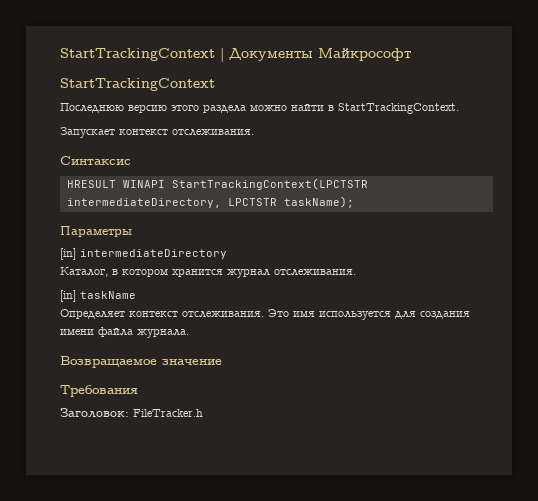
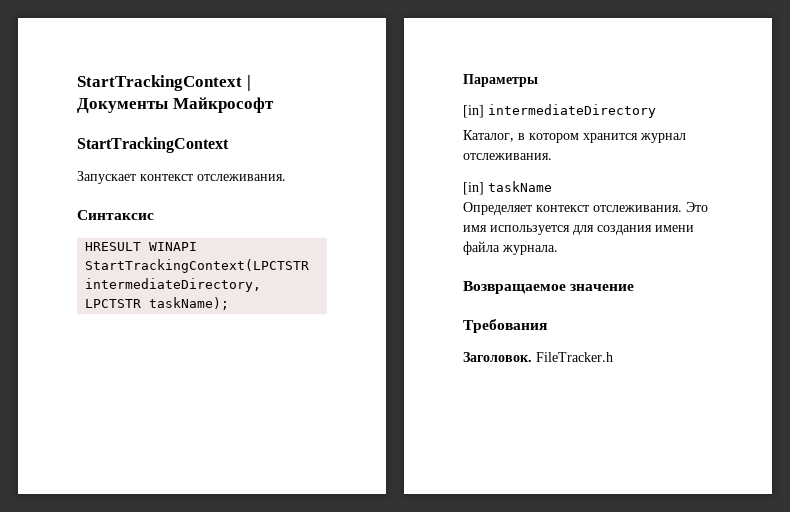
- Последнюю версию этого раздела можно найти в StartTrackingContext.
- Заголовок: FileTracker.h
+ Заголовок. FileTracker.h

